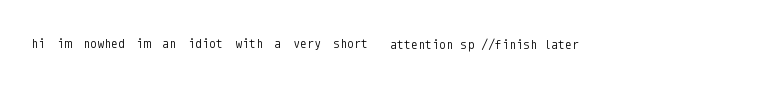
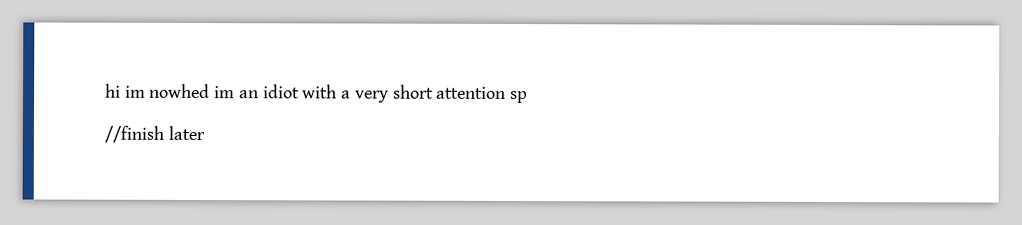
- hi im nowhed im an idiot with a very short attention sp //finish later
+ hi im nowhed im an idiot with a very short attention sp
+ //finish later

